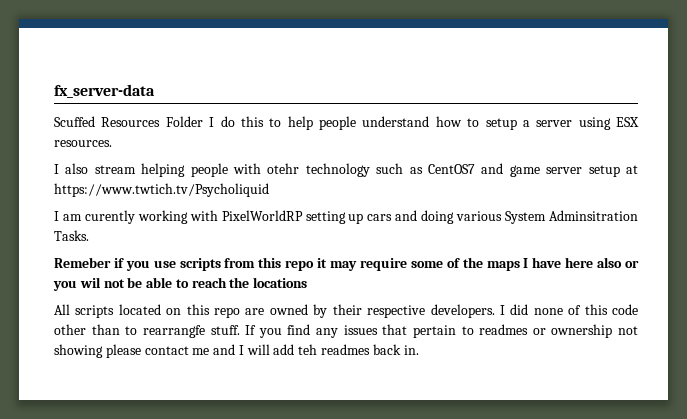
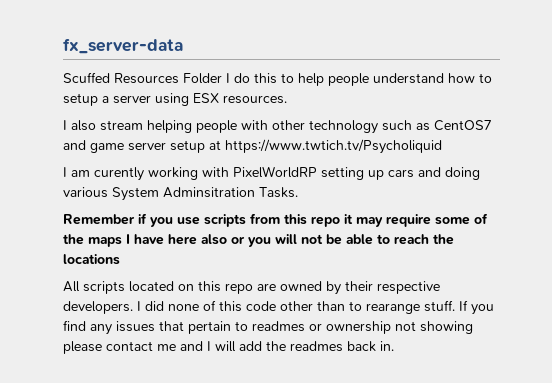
- I also stream helping people with otehr technology such as CentOS7 and game server setup at https://www.twtich.tv/Psycholiquid
+ I also stream helping people with other technology such as CentOS7 and game server setup at https://www.twtich.tv/Psycholiquid
- Remeber if you use scripts from this repo it may require some of the maps I have here also or you wil not be able to reach the locations
+ Remember if you use scripts from this repo it may require some of the maps I have here also or you will not be able to reach the locations
- I did none of this code other than to rearrangfe stuff.
+ I did none of this code other than to rearange stuff.
- If you find any issues that pertain to readmes or ownership not showing please contact me and I will add teh readmes back in.
+ If you find any issues that pertain to readmes or ownership not showing please contact me and I will add the readmes back in.

